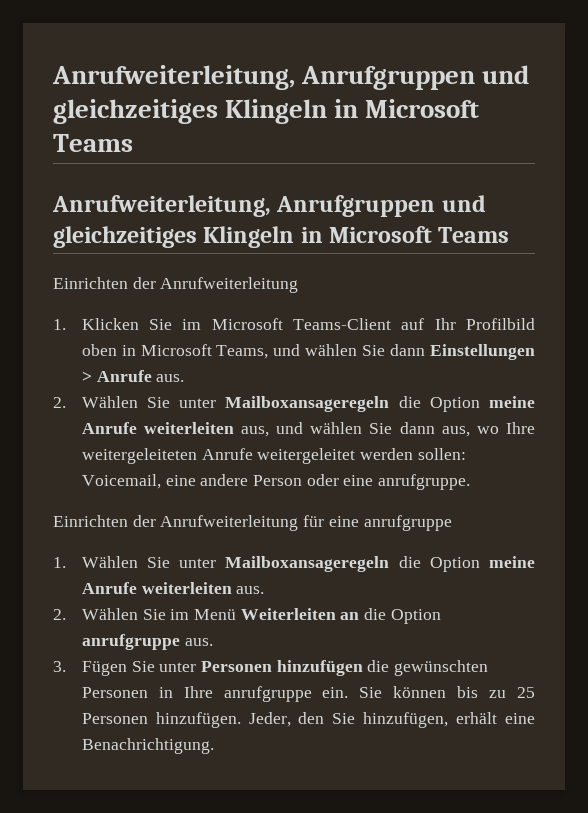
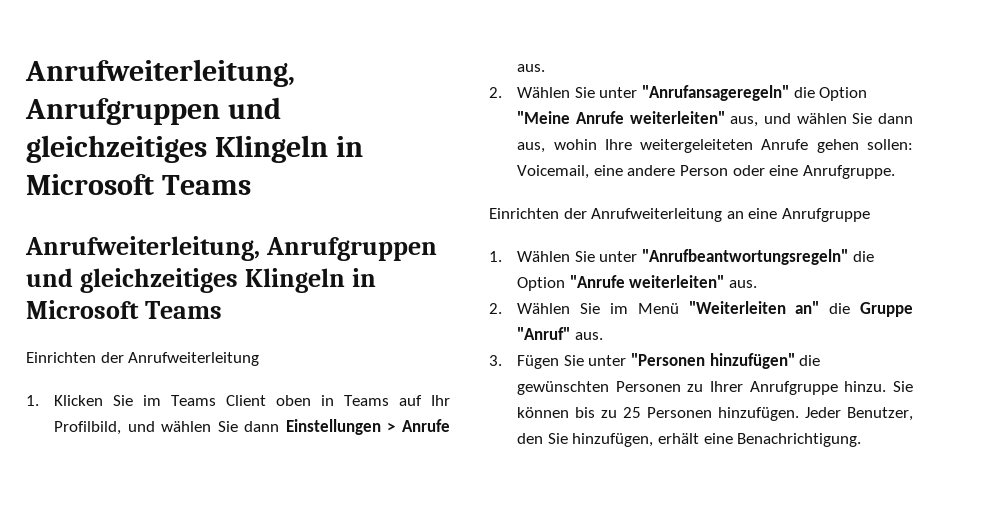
- 1. Klicken Sie im Microsoft Teams-Client auf Ihr Profilbild oben in Microsoft Teams, und wählen Sie dann Einstellungen > Anrufe aus.
+ 1. Klicken Sie im Teams Client oben in Teams auf Ihr Profilbild, und wählen Sie dann Einstellungen > Anrufe aus.
- 2. Wählen Sie unter Mailboxansageregeln die Option meine Anrufe weiterleiten aus, und wählen Sie dann aus, wo Ihre weitergeleiteten Anrufe weitergeleitet werden sollen: Voicemail, eine andere Person oder eine anrufgruppe.
- Einrichten der Anrufweiterleitung für eine anrufgruppe
+ 2. Wählen Sie unter "Anrufansageregeln" die Option "Meine Anrufe weiterleiten" aus, und wählen Sie dann aus, wohin Ihre weitergeleiteten Anrufe gehen sollen: Voicemail, eine andere Person oder eine Anrufgruppe.
+ Einrichten der Anrufweiterleitung an eine Anrufgruppe
- 1. Wählen Sie unter Mailboxansageregeln die Option meine Anrufe weiterleiten aus.
+ 1. Wählen Sie unter "Anrufbeantwortungsregeln" die Option "Anrufe weiterleiten" aus.
- 2. Wählen Sie im Menü Weiterleiten an die Option anrufgruppe aus.
+ 2. Wählen Sie im Menü "Weiterleiten an" die Gruppe "Anruf" aus.
- 3. Fügen Sie unter Personen hinzufügen die gewünschten Personen in Ihre anrufgruppe ein.
+ 3. Fügen Sie unter "Personen hinzufügen" die gewünschten Personen zu Ihrer Anrufgruppe hinzu.
- Jeder, den Sie hinzufügen, erhält eine Benachrichtigung.
+ Jeder Benutzer, den Sie hinzufügen, erhält eine Benachrichtigung.

